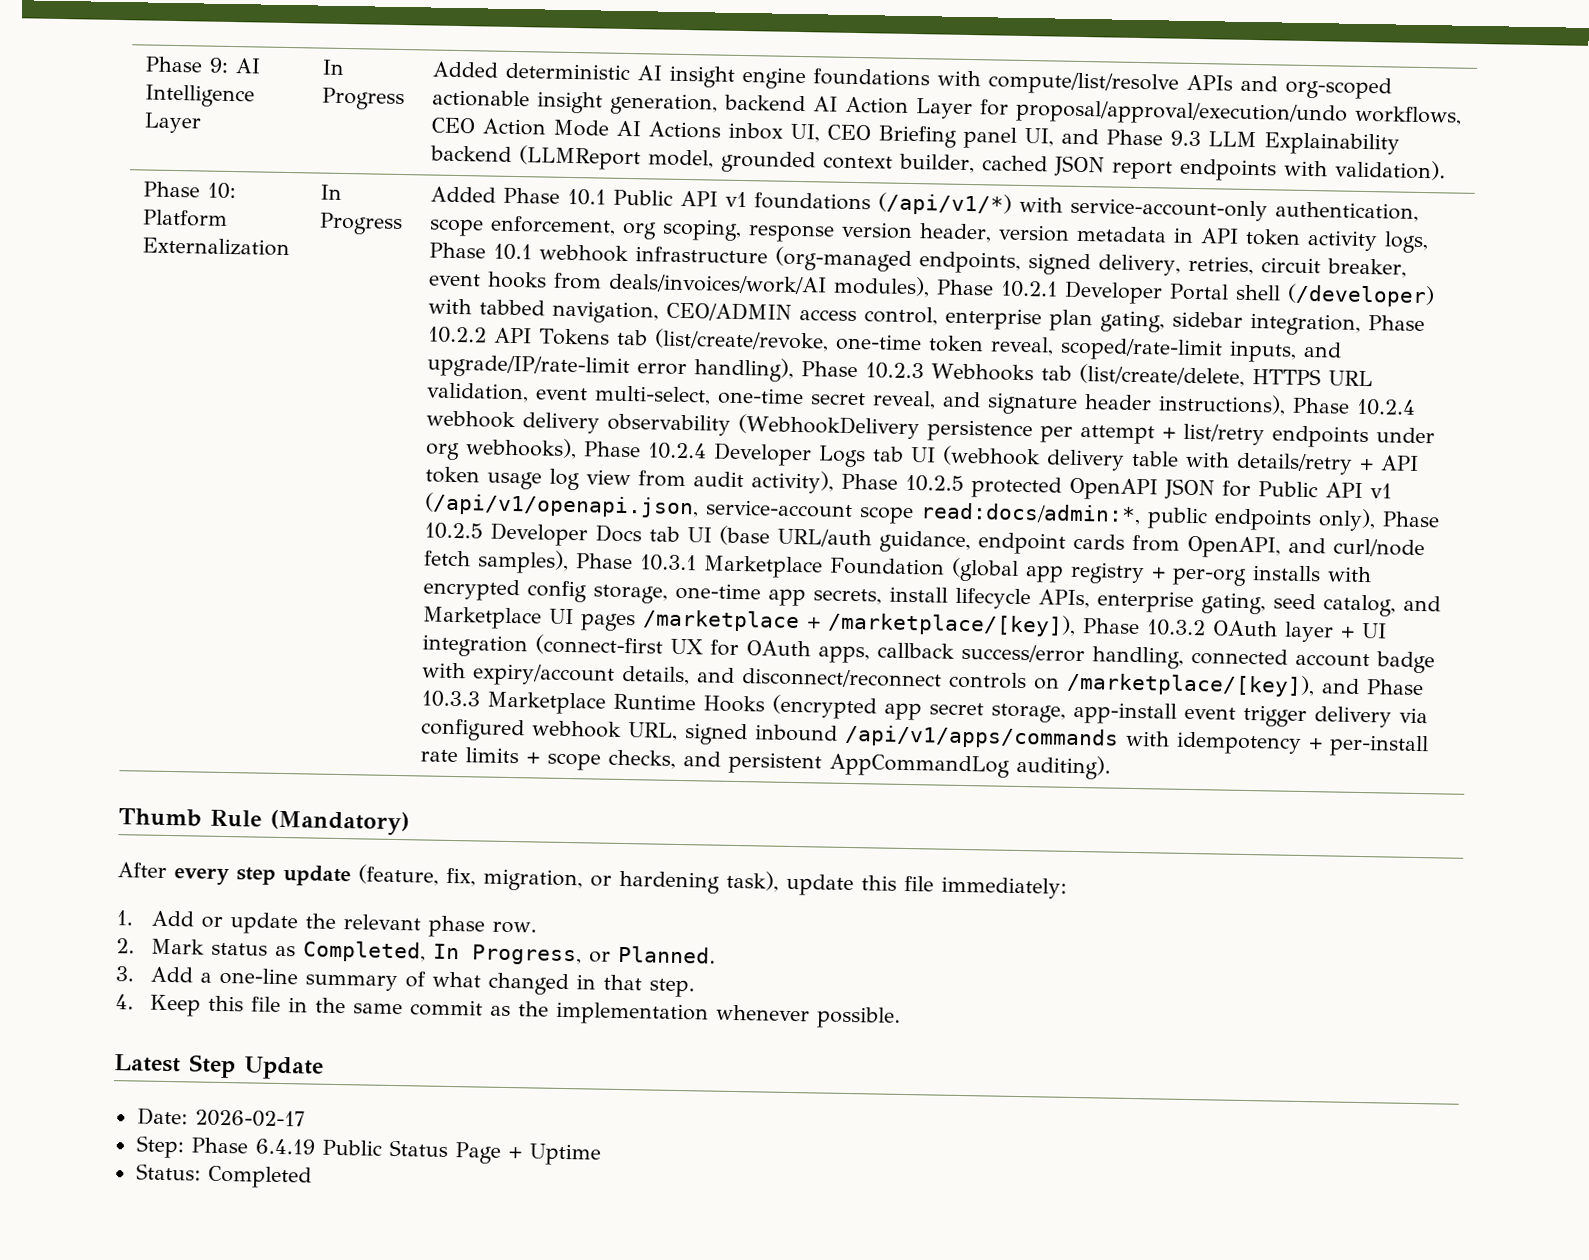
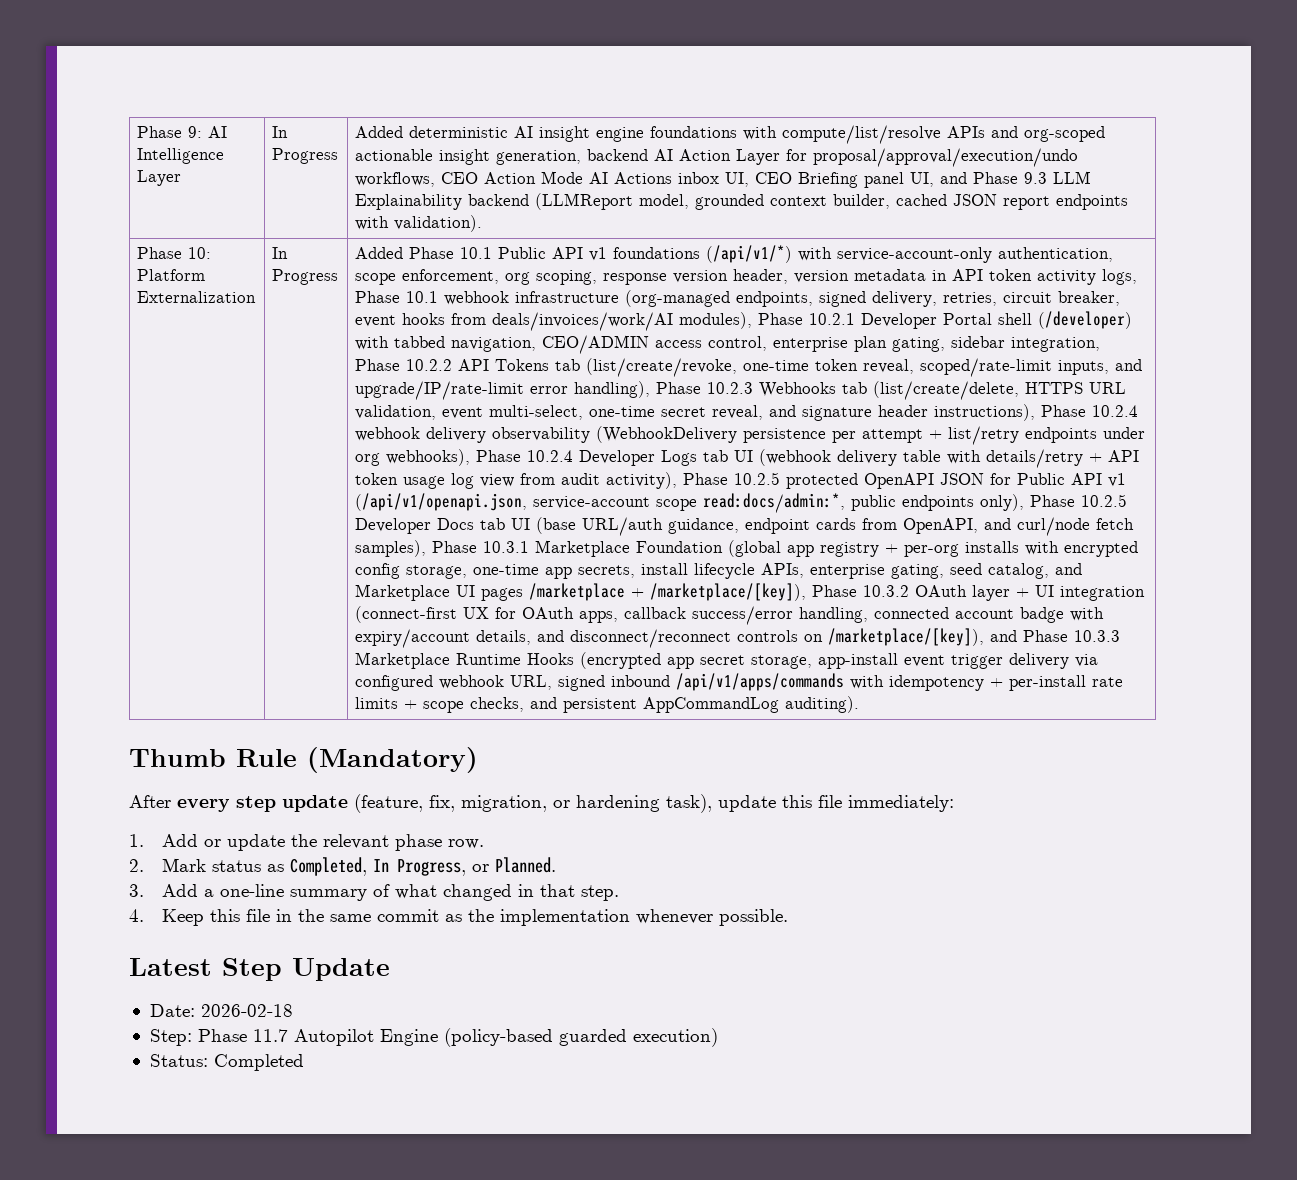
- Date: 2026-02-17
+ Date: 2026-02-18
- Step: Phase 6.4.19 Public Status Page + Uptime
+ Step: Phase 11.7 Autopilot Engine (policy-based guarded execution)

